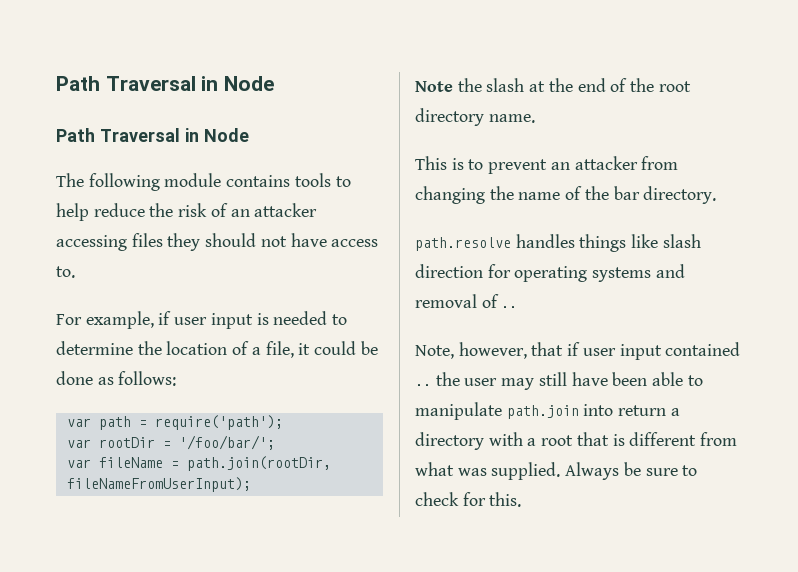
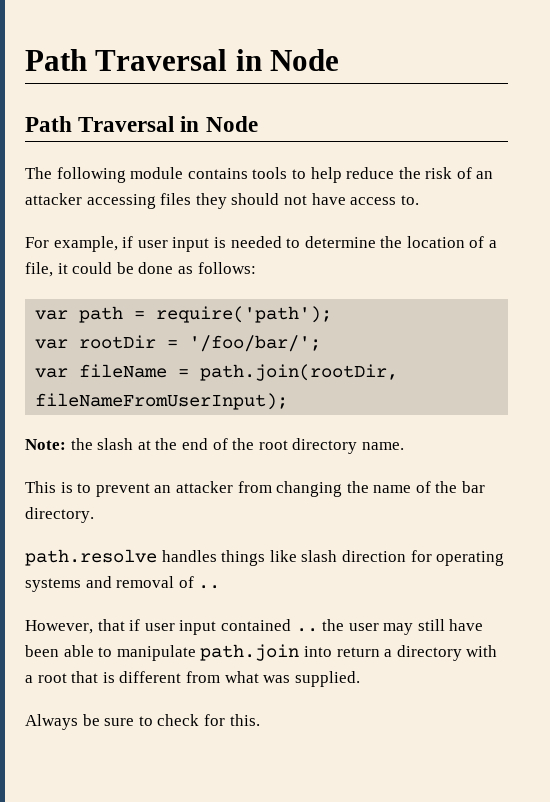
- Note the slash at the end of the root directory name.
+ Note: the slash at the end of the root directory name.
- Note, however, that if user input contained .. the user may still have been able to manipulate path.join into return a directory with a root that is different from what was supplied. Always be sure to check for this.
+ However, that if user input contained .. the user may still have been able to manipulate path.join into return a directory with a root that is different from what was supplied.
+ Always be sure to check for this.

